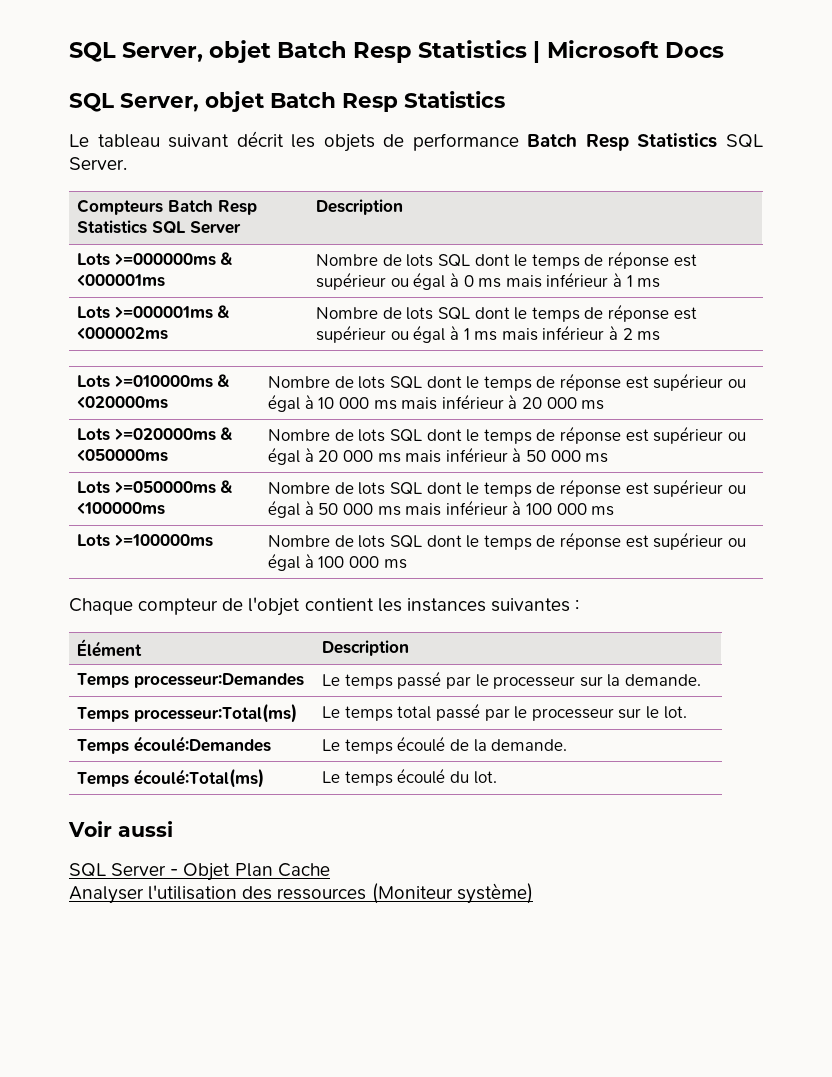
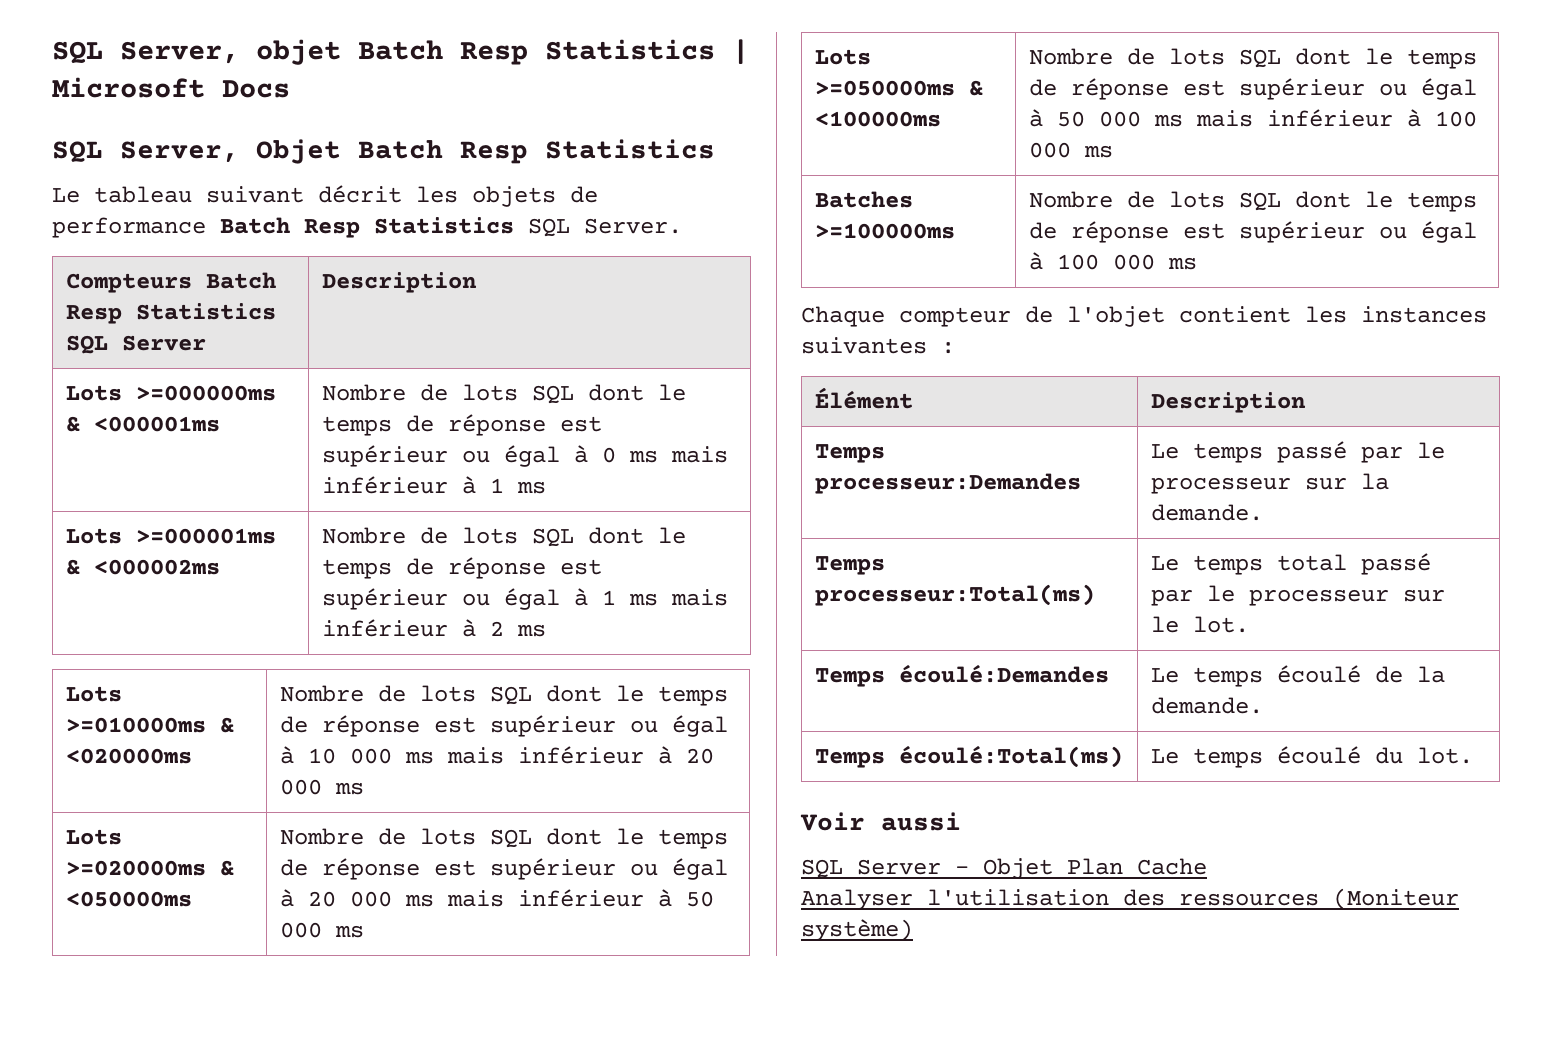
  SQL Server, objet Batch Resp Statistics | Microsoft Docs
- SQL Server, objet Batch Resp Statistics
+ SQL Server, Objet Batch Resp Statistics
- Lots >=100000ms | Nombre de lots SQL dont le temps de réponse est supérieur ou égal à 100 000 ms
+ Batches >=100000ms | Nombre de lots SQL dont le temps de réponse est supérieur ou égal à 100 000 ms

